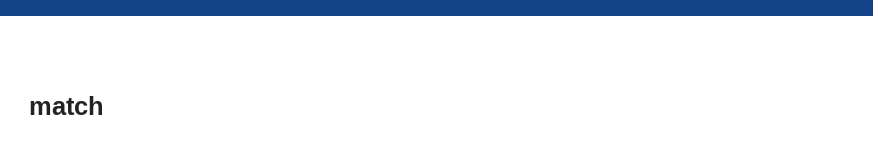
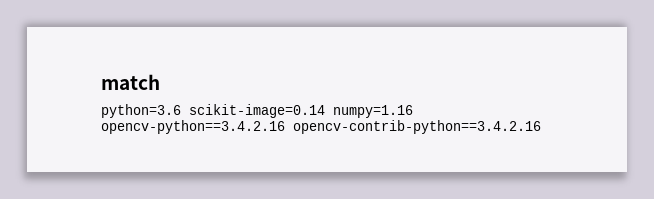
+ python=3.6 scikit-image=0.14 numpy=1.16 opencv-python==3.4.2.16 opencv-contrib-python==3.4.2.16

